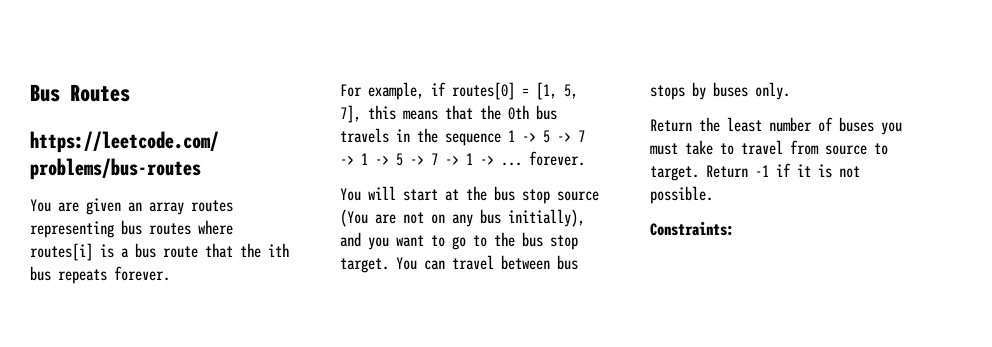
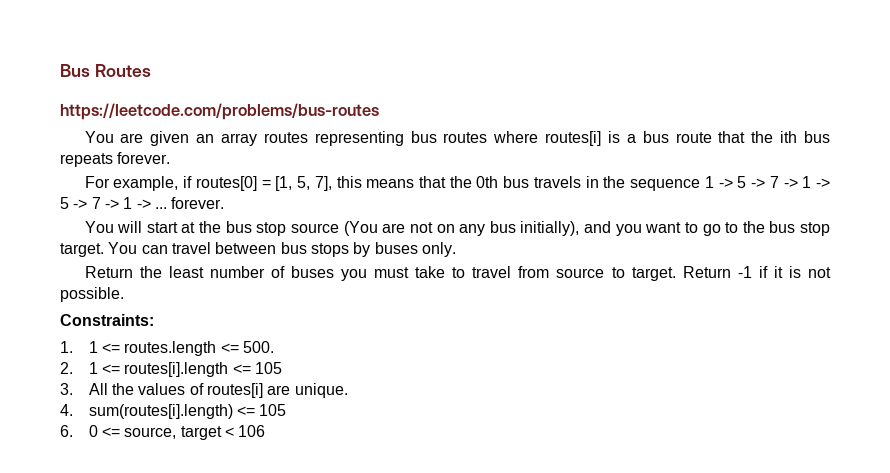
+ 1. 1 <= routes.length <= 500.
+ 2. 1 <= routes[i].length <= 105
+ 3. All the values of routes[i] are unique.
+ 4. sum(routes[i].length) <= 105
+ 6. 0 <= source, target < 106

